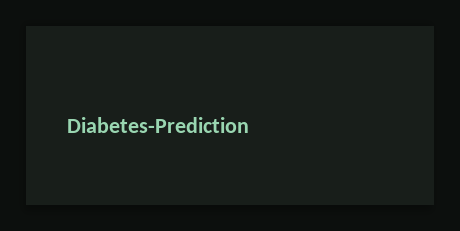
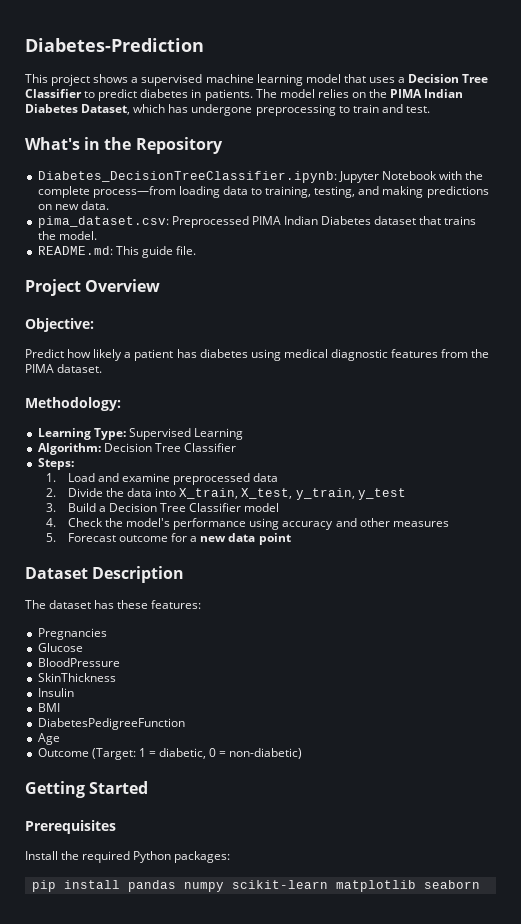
+ This project shows a supervised machine learning model that uses a Decision Tree Classifier to predict diabetes in patients. The model relies on the PIMA Indian Diabetes Dataset, which has undergone preprocessing to train and test.
+ What's in the Repository
+ Diabetes_DecisionTreeClassifier.ipynb: Jupyter Notebook with the complete process—from loading data to training, testing, and making predictions on new data.
+ pima_dataset.csv: Preprocessed PIMA Indian Diabetes dataset that trains the model.
+ README.md: This guide file.
+ Project Overview
+ Objective:
+ Predict how likely a patient has diabetes using medical diagnostic features from the PIMA dataset.
+ Methodology:
+ Learning Type: Supervised Learning
+ Algorithm: Decision Tree Classifier
+ Steps:
+ 1. Load and examine preprocessed data
+ 2. Divide the data into X_train, X_test, y_train, y_test
+ 3. Build a Decision Tree Classifier model
+ 4. Check the model's performance using accuracy and other measures
+ 5. Forecast outcome for a new data point
+ Dataset Description
+ The dataset has these features:
+ Pregnancies
+ Glucose
+ BloodPressure
+ SkinThickness
+ Insulin
+ BMI
+ DiabetesPedigreeFunction
+ Age
+ Outcome (Target: 1 = diabetic, 0 = non-diabetic)
+ Getting Started
+ Prerequisites
+ Install the required Python packages:
+ pip install pandas numpy scikit-learn matplotlib seaborn

